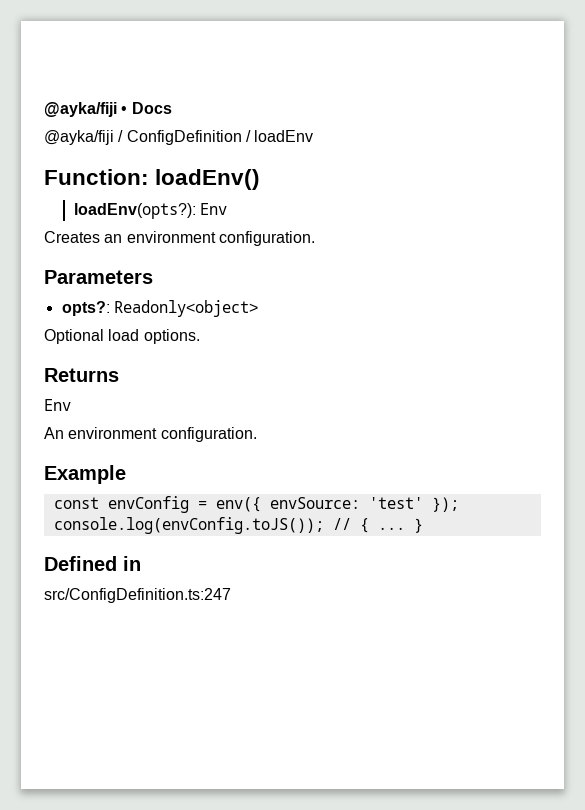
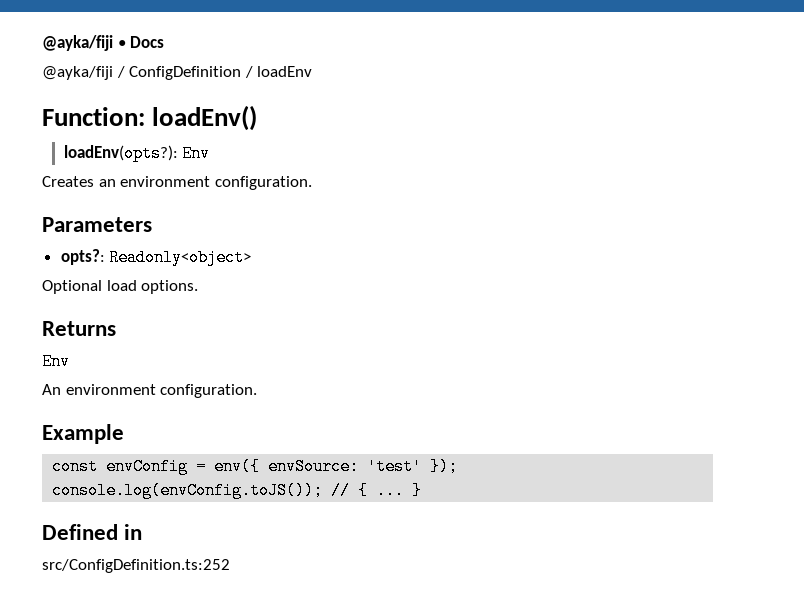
- src/ConfigDefinition.ts:247
+ src/ConfigDefinition.ts:252

